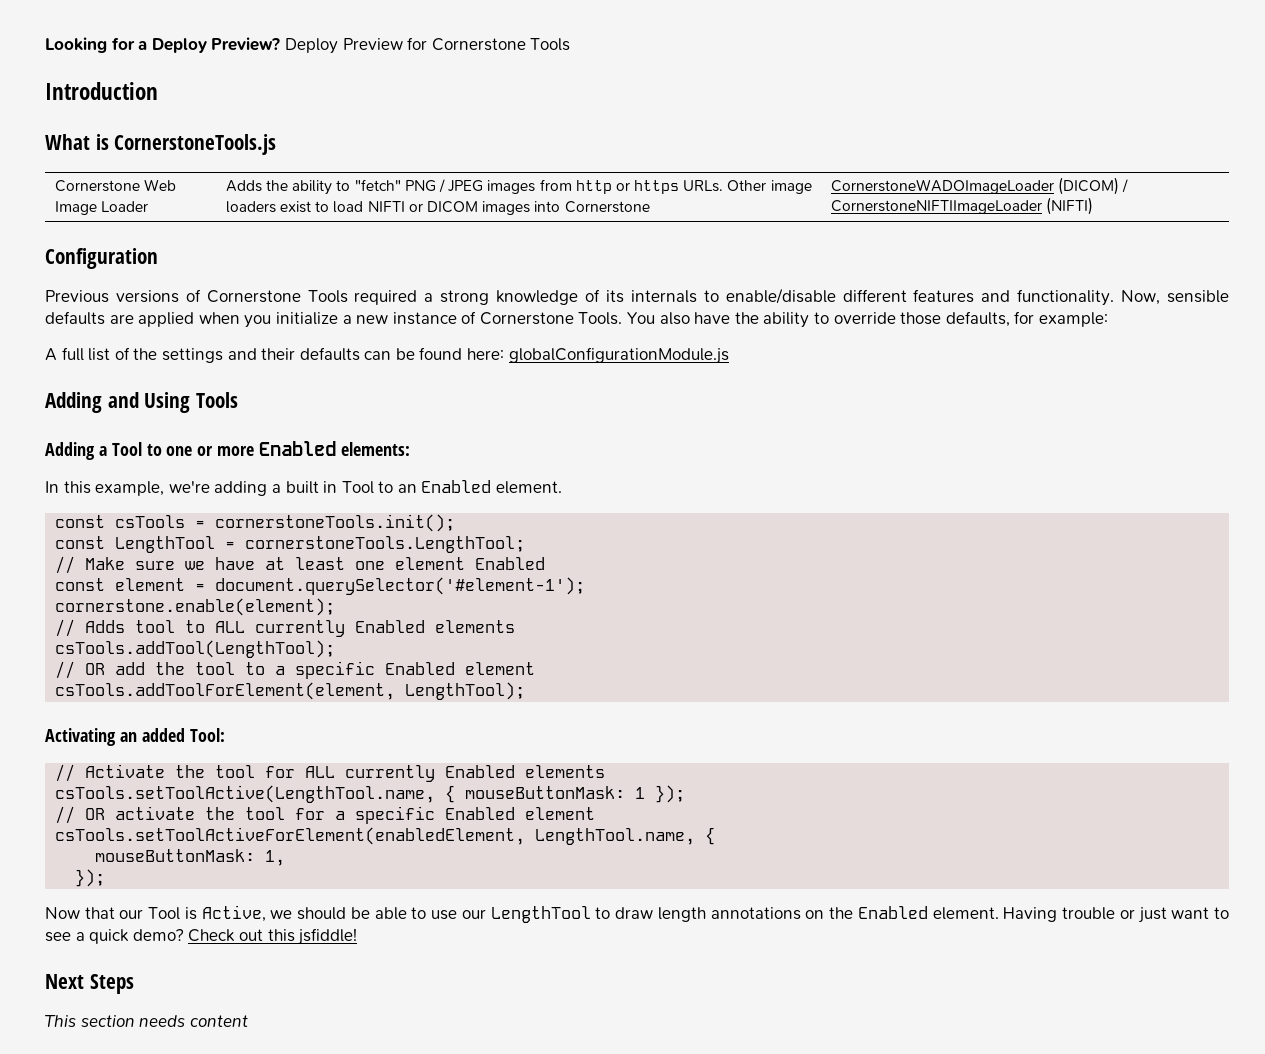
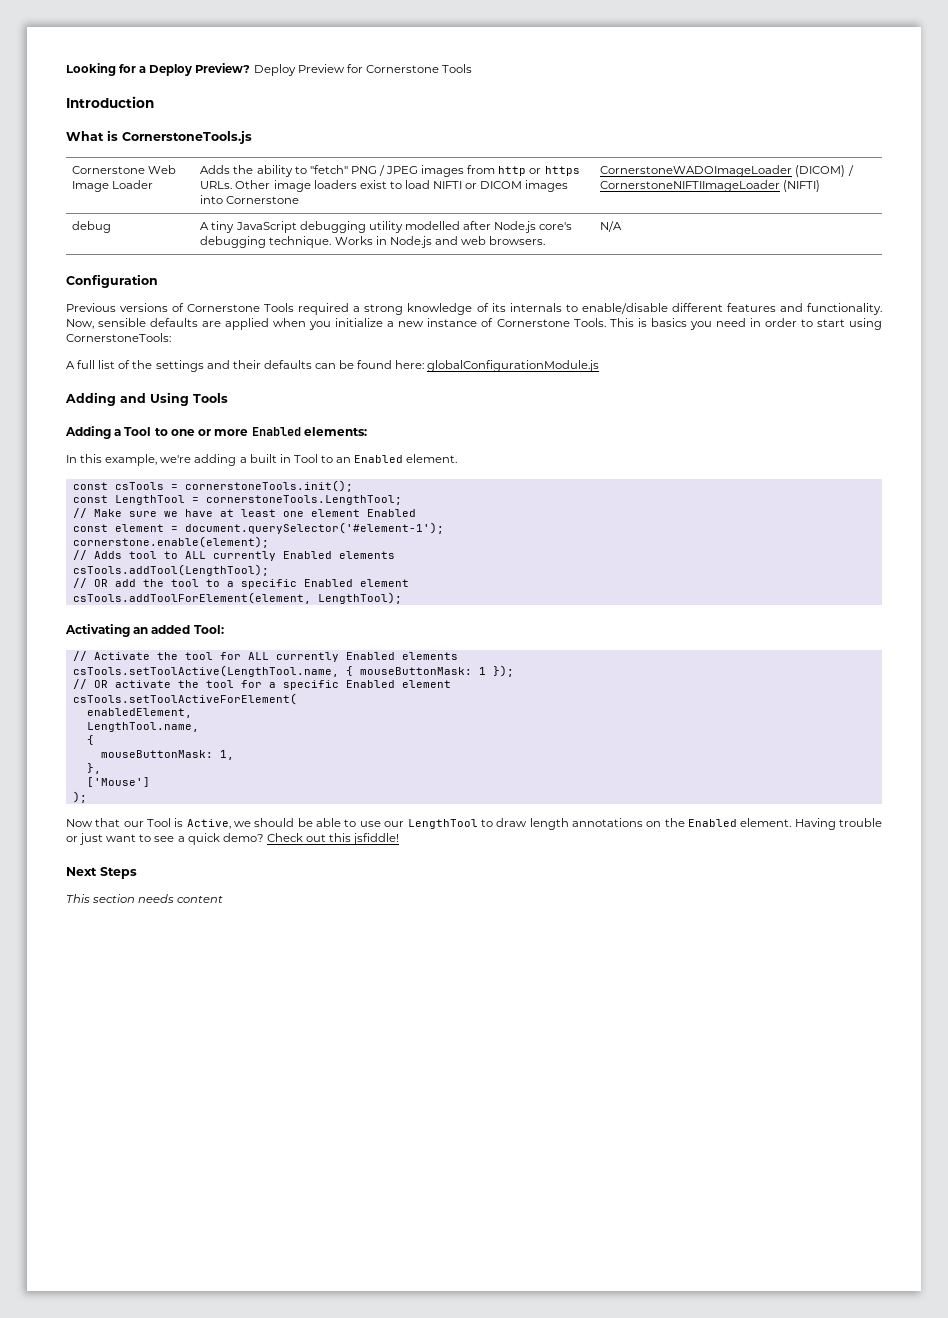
+ debug | A tiny JavaScript debugging utility modelled after Node.js core's debugging technique. Works in Node.js and web browsers. | N/A
- You also have the ability to override those defaults, for example:
+ This is basics you need in order to start using CornerstoneTools:
- csTools.setToolActiveForElement(enabledElement, LengthTool.name, {
+ csTools.setToolActiveForElement(
+ enabledElement,
+ LengthTool.name,
+ {
  mouseButtonMask: 1,
- });
+ },
+ ['Mouse']
+ );

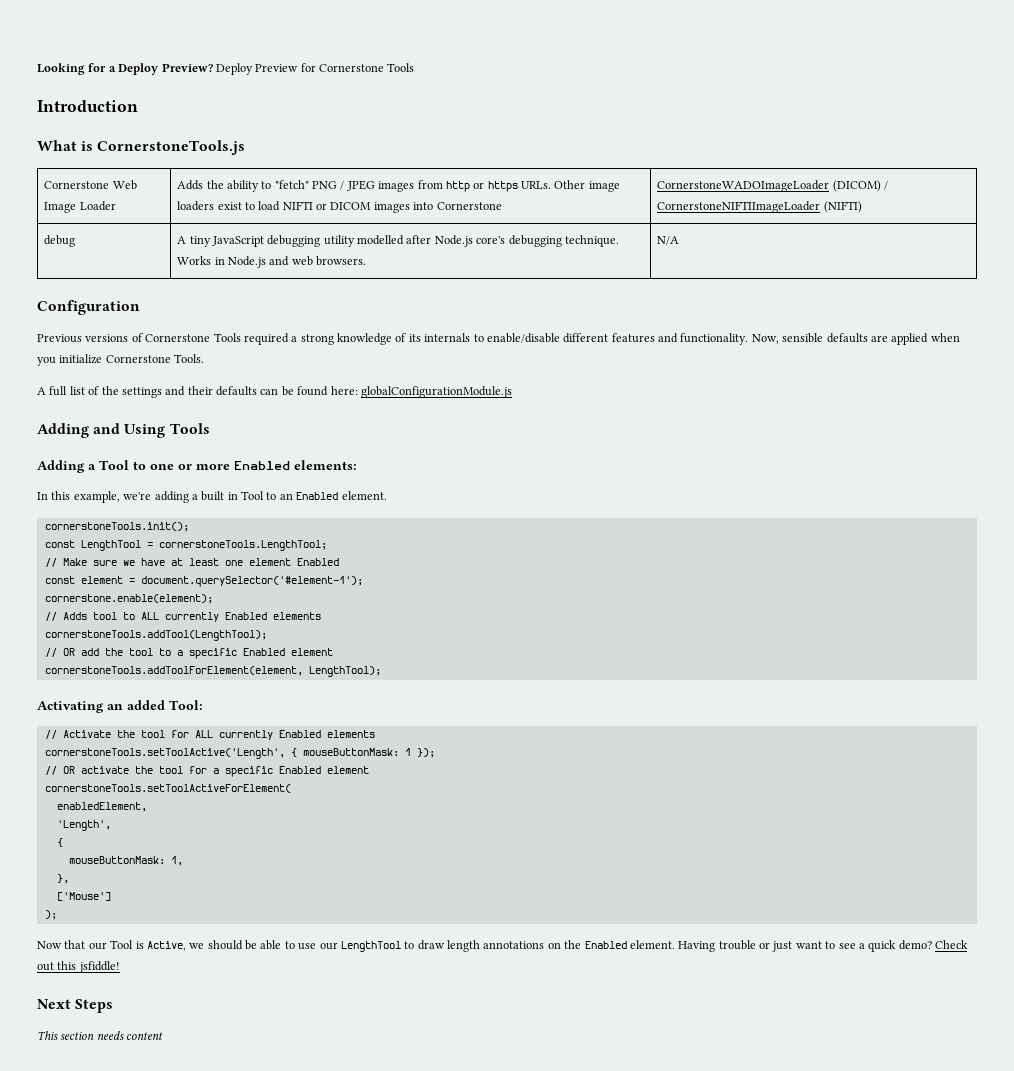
- Now, sensible defaults are applied when you initialize a new instance of Cornerstone Tools. This is basics you need in order to start using CornerstoneTools:
+ Now, sensible defaults are applied when you initialize Cornerstone Tools.
- const csTools = cornerstoneTools.init();
+ cornerstoneTools.init();
- csTools.addTool(LengthTool);
+ cornerstoneTools.addTool(LengthTool);
- csTools.addToolForElement(element, LengthTool);
+ cornerstoneTools.addToolForElement(element, LengthTool);
- csTools.setToolActive(LengthTool.name, { mouseButtonMask: 1 });
+ cornerstoneTools.setToolActive('Length', { mouseButtonMask: 1 });
- csTools.setToolActiveForElement(
+ cornerstoneTools.setToolActiveForElement(
- LengthTool.name,
+ 'Length',

